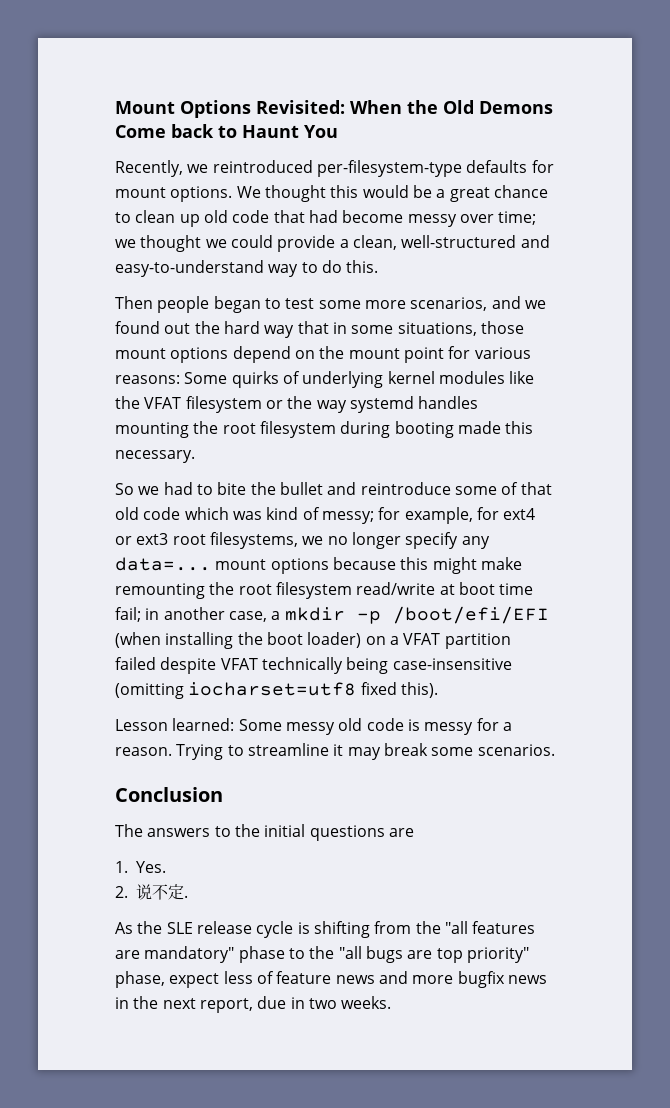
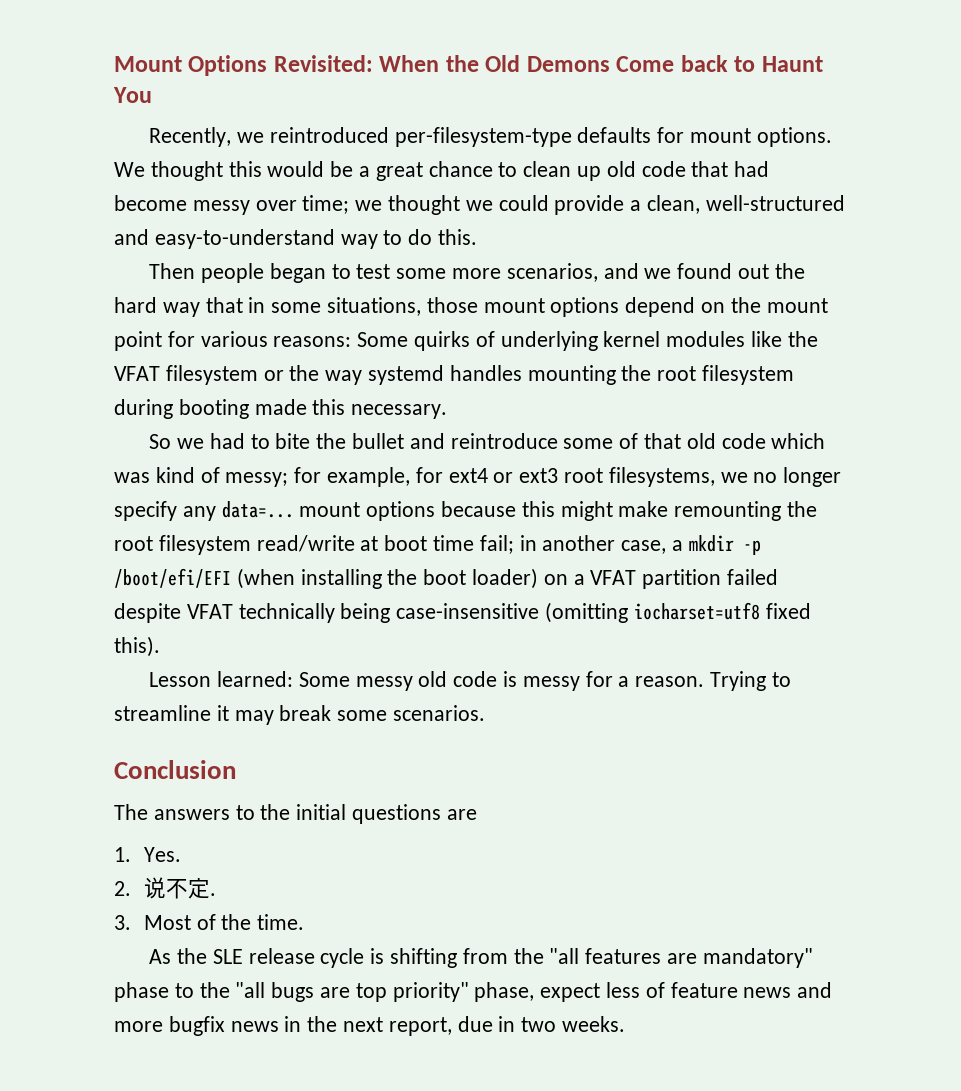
+ 3. Most of the time.

